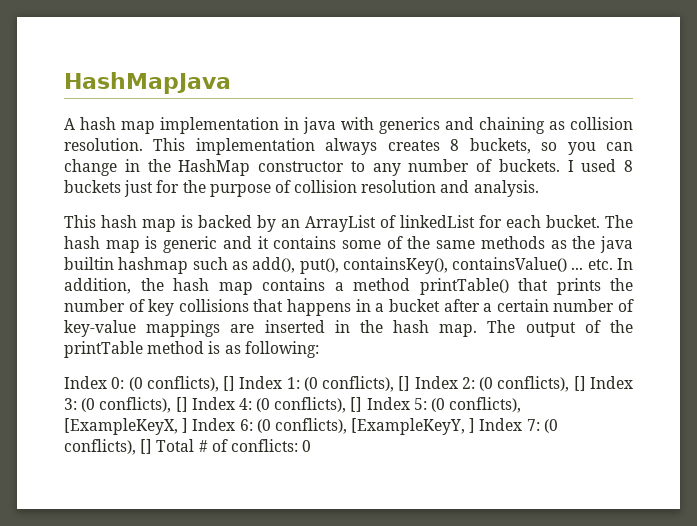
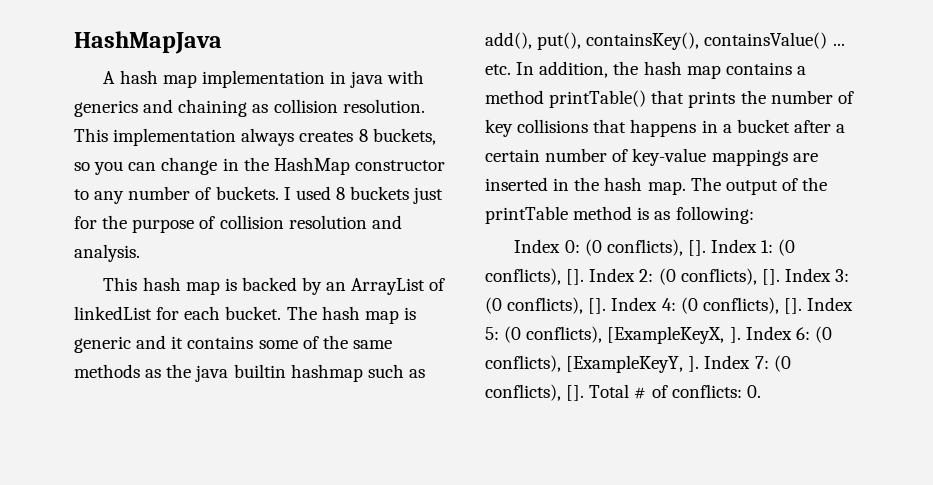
- Index 0: (0 conflicts), [] Index 1: (0 conflicts), [] Index 2: (0 conflicts), [] Index 3: (0 conflicts), [] Index 4: (0 conflicts), [] Index 5: (0 conflicts), [ExampleKeyX, ] Index 6: (0 conflicts), [ExampleKeyY, ] Index 7: (0 conflicts), [] Total # of conflicts: 0
+ Index 0: (0 conflicts), []. Index 1: (0 conflicts), []. Index 2: (0 conflicts), []. Index 3: (0 conflicts), []. Index 4: (0 conflicts), []. Index 5: (0 conflicts), [ExampleKeyX, ]. Index 6: (0 conflicts), [ExampleKeyY, ]. Index 7: (0 conflicts), []. Total # of conflicts: 0.

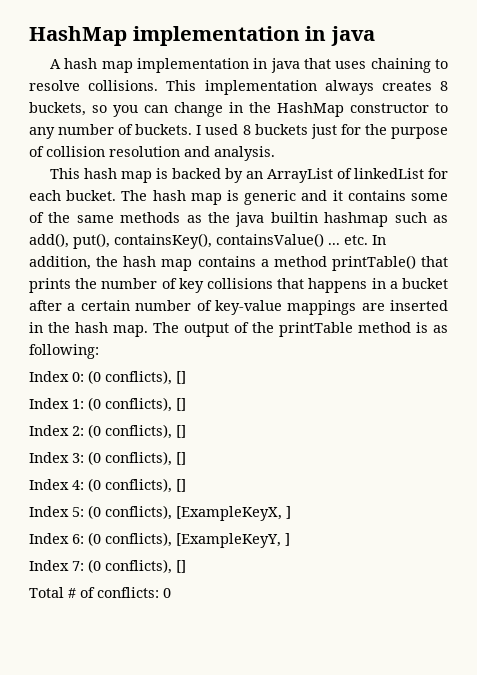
- HashMapJava
+ HashMap implementation in java
- A hash map implementation in java with generics and chaining as collision resolution.
+ A hash map implementation in java that uses chaining to resolve collisions.
- Index 0: (0 conflicts), []. Index 1: (0 conflicts), []. Index 2: (0 conflicts), []. Index 3: (0 conflicts), []. Index 4: (0 conflicts), []. Index 5: (0 conflicts), [ExampleKeyX, ]. Index 6: (0 conflicts), [ExampleKeyY, ]. Index 7: (0 conflicts), []. Total # of conflicts: 0.
+ Index 0: (0 conflicts), []
+ Index 1: (0 conflicts), []
+ Index 2: (0 conflicts), []
+ Index 3: (0 conflicts), []
+ Index 4: (0 conflicts), []
+ Index 5: (0 conflicts), [ExampleKeyX, ]
+ Index 6: (0 conflicts), [ExampleKeyY, ]
+ Index 7: (0 conflicts), []
+ Total # of conflicts: 0

